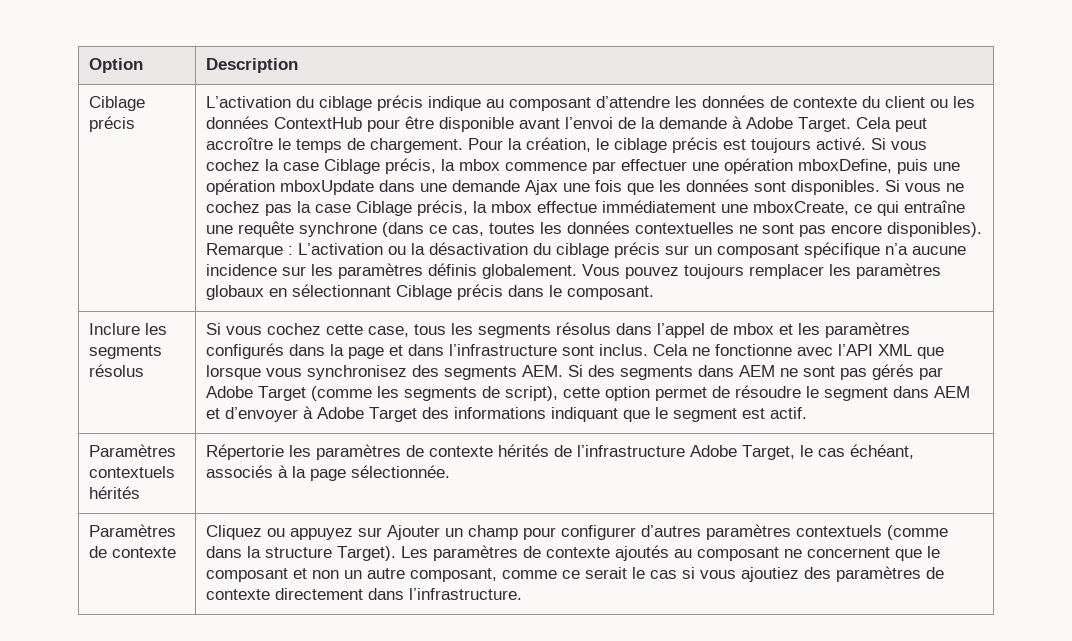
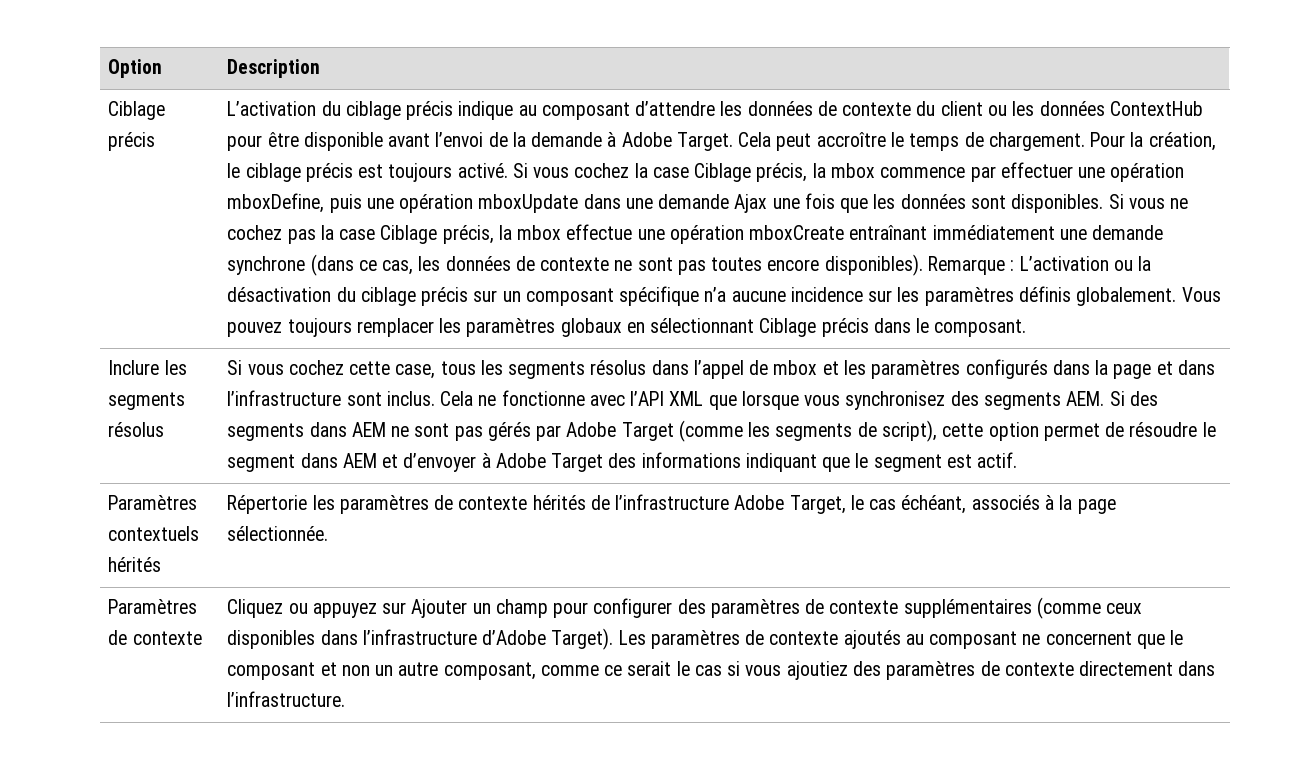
- Si vous ne cochez pas la case Ciblage précis, la mbox effectue immédiatement une mboxCreate, ce qui entraîne une requête synchrone (dans ce cas, toutes les données contextuelles ne sont pas encore disponibles).
+ Si vous ne cochez pas la case Ciblage précis, la mbox effectue une opération mboxCreate entraînant immédiatement une demande synchrone (dans ce cas, les données de contexte ne sont pas toutes encore disponibles).
- Cliquez ou appuyez sur Ajouter un champ pour configurer d’autres paramètres contextuels (comme dans la structure Target).
+ Cliquez ou appuyez sur Ajouter un champ pour configurer des paramètres de contexte supplémentaires (comme ceux disponibles dans l’infrastructure d’Adobe Target).

